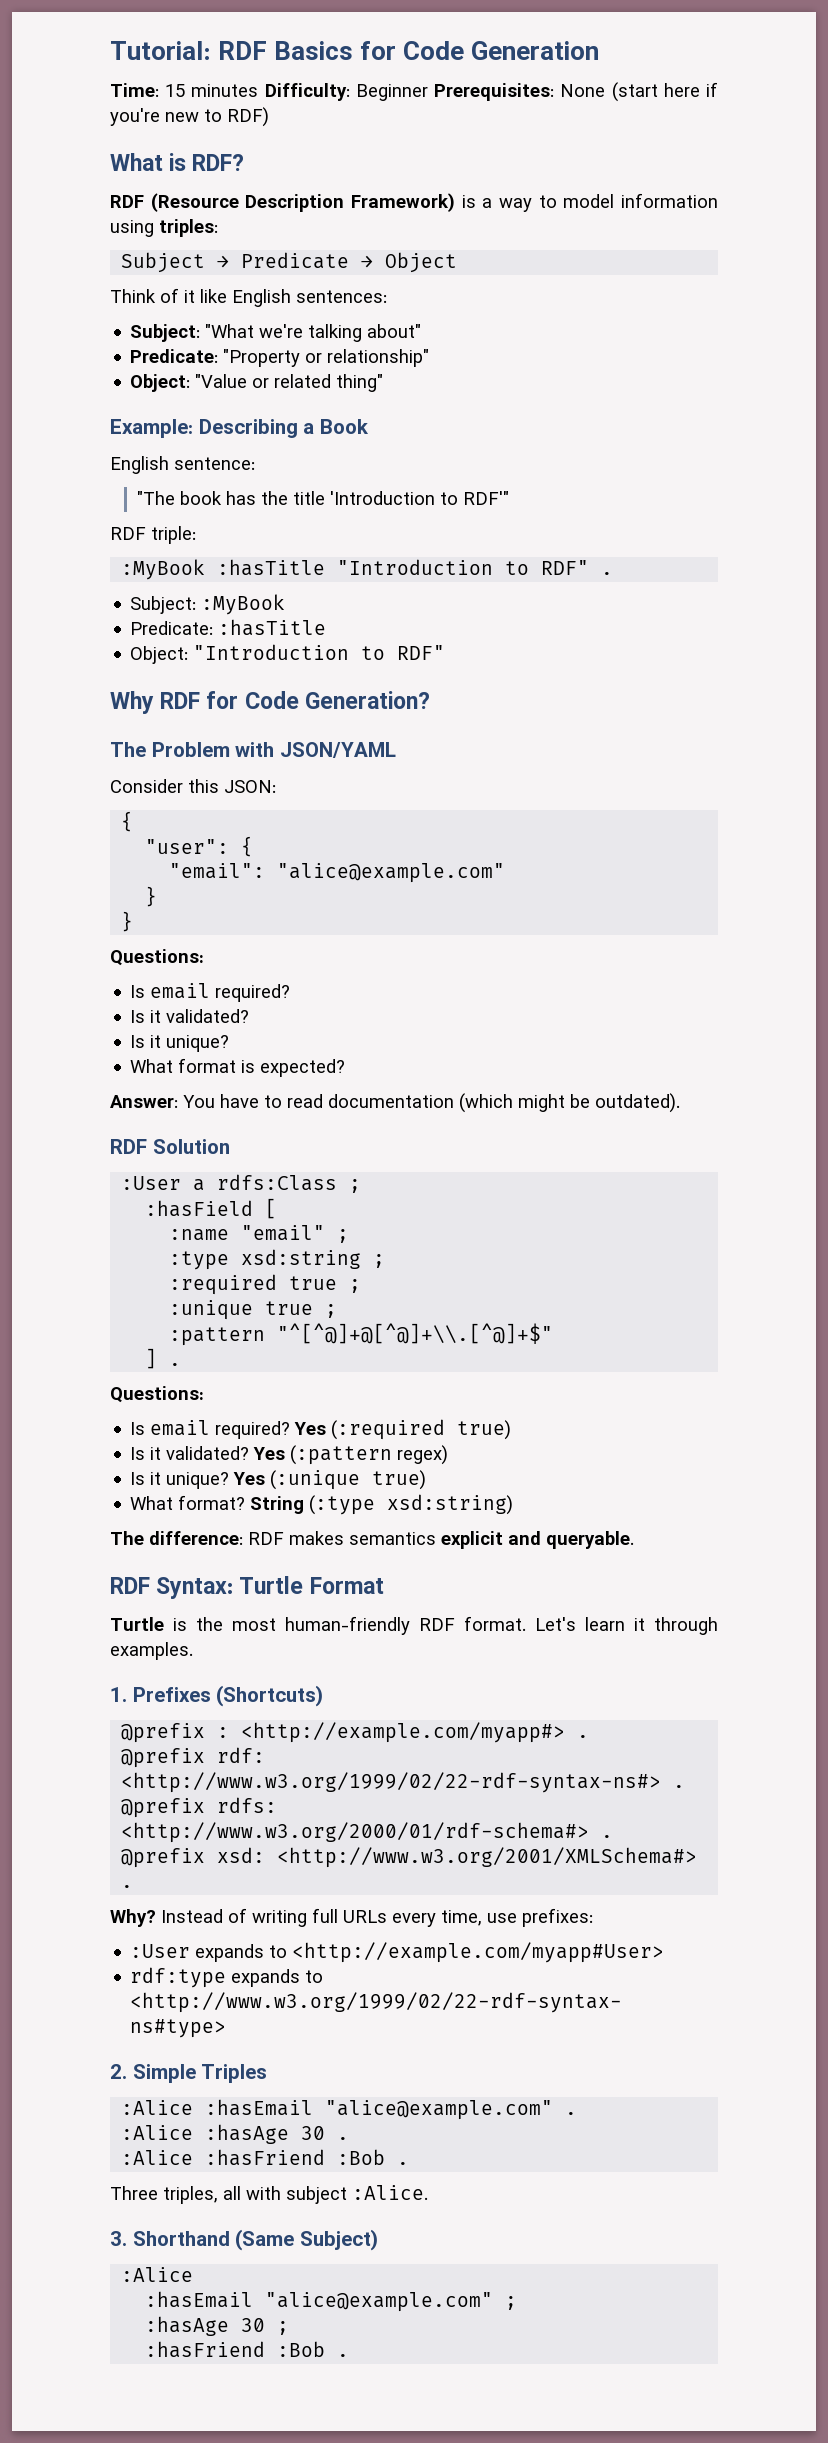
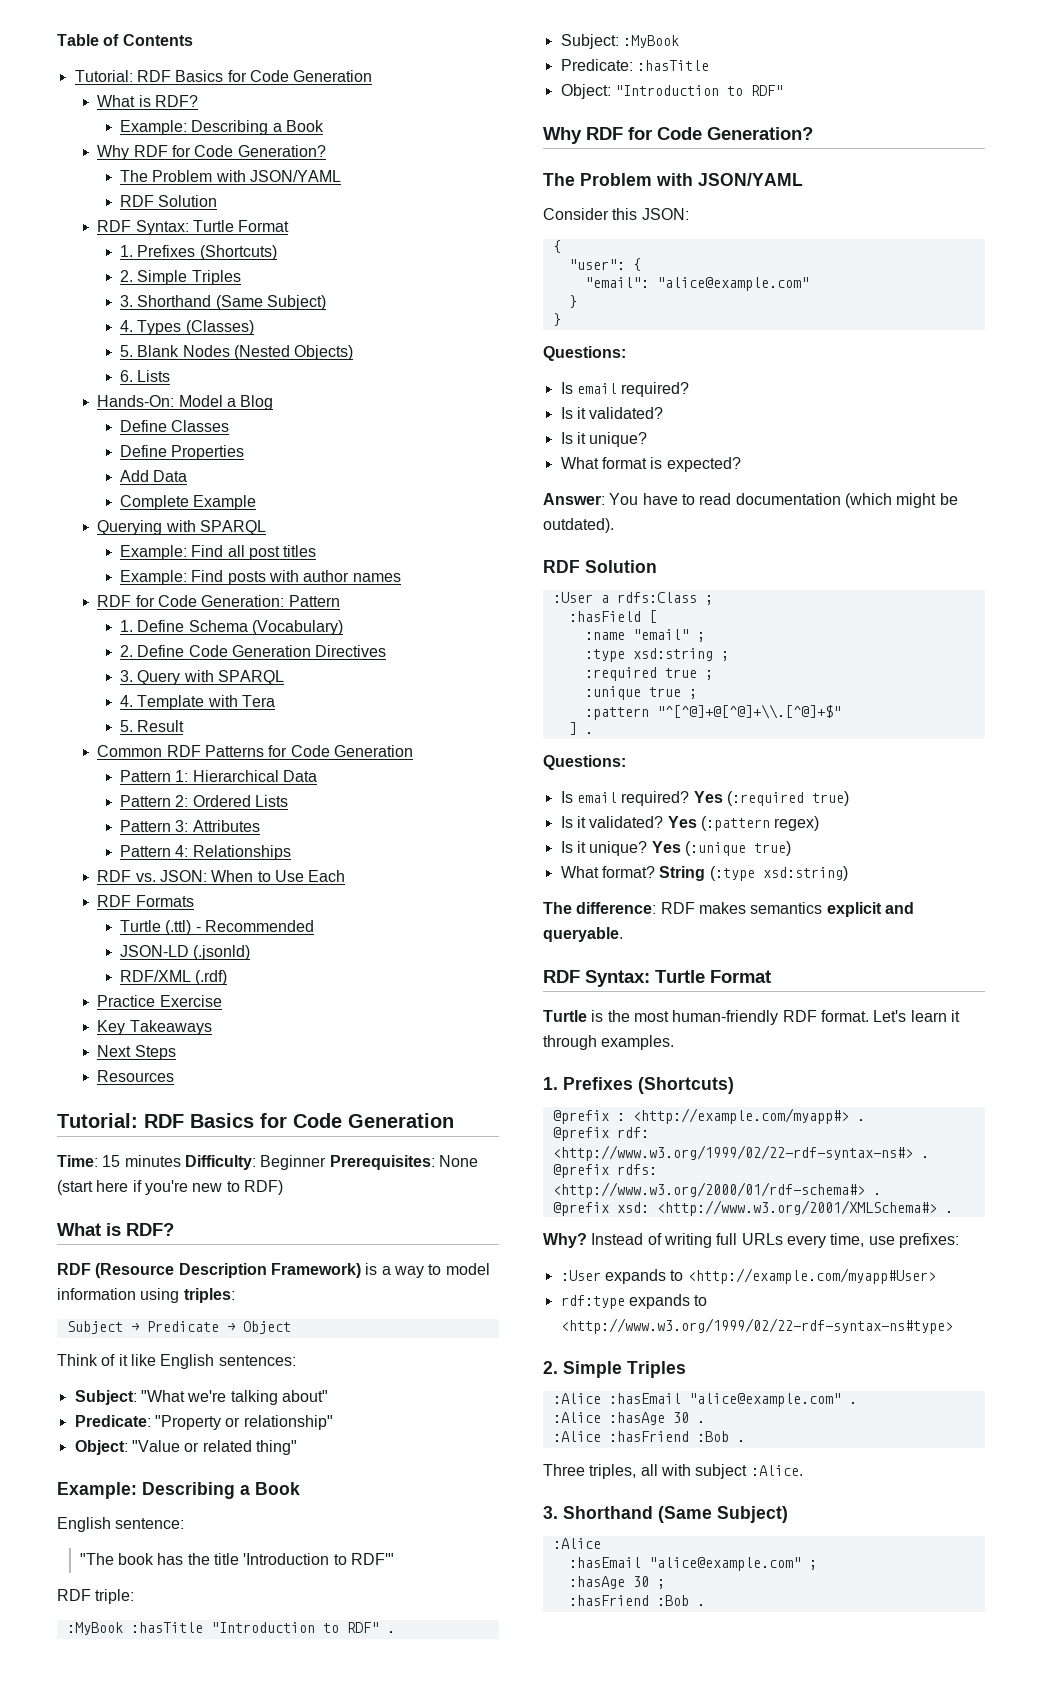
+ Table of Contents
+ Tutorial: RDF Basics for Code Generation
+ What is RDF?
+ Example: Describing a Book
+ Why RDF for Code Generation?
+ The Problem with JSON/YAML
+ RDF Solution
+ RDF Syntax: Turtle Format
+ 1. Prefixes (Shortcuts)
+ 2. Simple Triples
+ 3. Shorthand (Same Subject)
+ 4. Types (Classes)
+ 5. Blank Nodes (Nested Objects)
+ 6. Lists
+ Hands-On: Model a Blog
+ Define Classes
+ Define Properties
+ Add Data
+ Complete Example
+ Querying with SPARQL
+ Example: Find all post titles
+ Example: Find posts with author names
+ RDF for Code Generation: Pattern
+ 1. Define Schema (Vocabulary)
+ 2. Define Code Generation Directives
+ 3. Query with SPARQL
+ 4. Template with Tera
+ 5. Result
+ Common RDF Patterns for Code Generation
+ Pattern 1: Hierarchical Data
+ Pattern 2: Ordered Lists
+ Pattern 3: Attributes
+ Pattern 4: Relationships
+ RDF vs. JSON: When to Use Each
+ RDF Formats
+ Turtle (.ttl) - Recommended
+ JSON-LD (.jsonld)
+ RDF/XML (.rdf)
+ Practice Exercise
+ Key Takeaways
+ Next Steps
+ Resources

